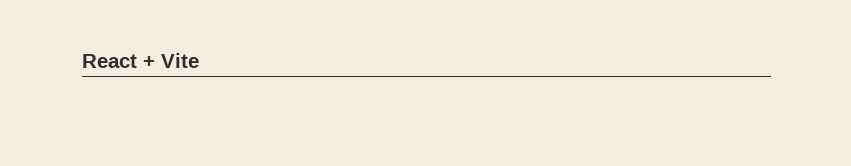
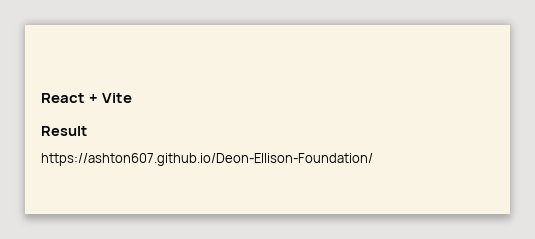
+ Result
+ https://ashton607.github.io/Deon-Ellison-Foundation/

